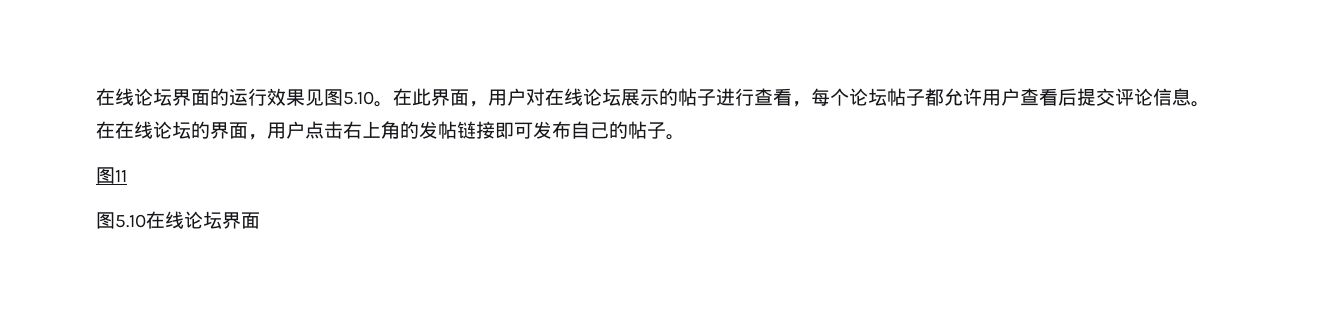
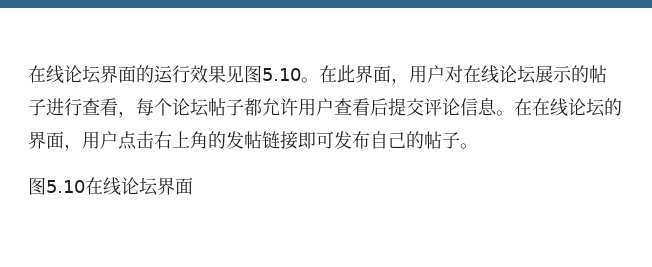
- 图11

